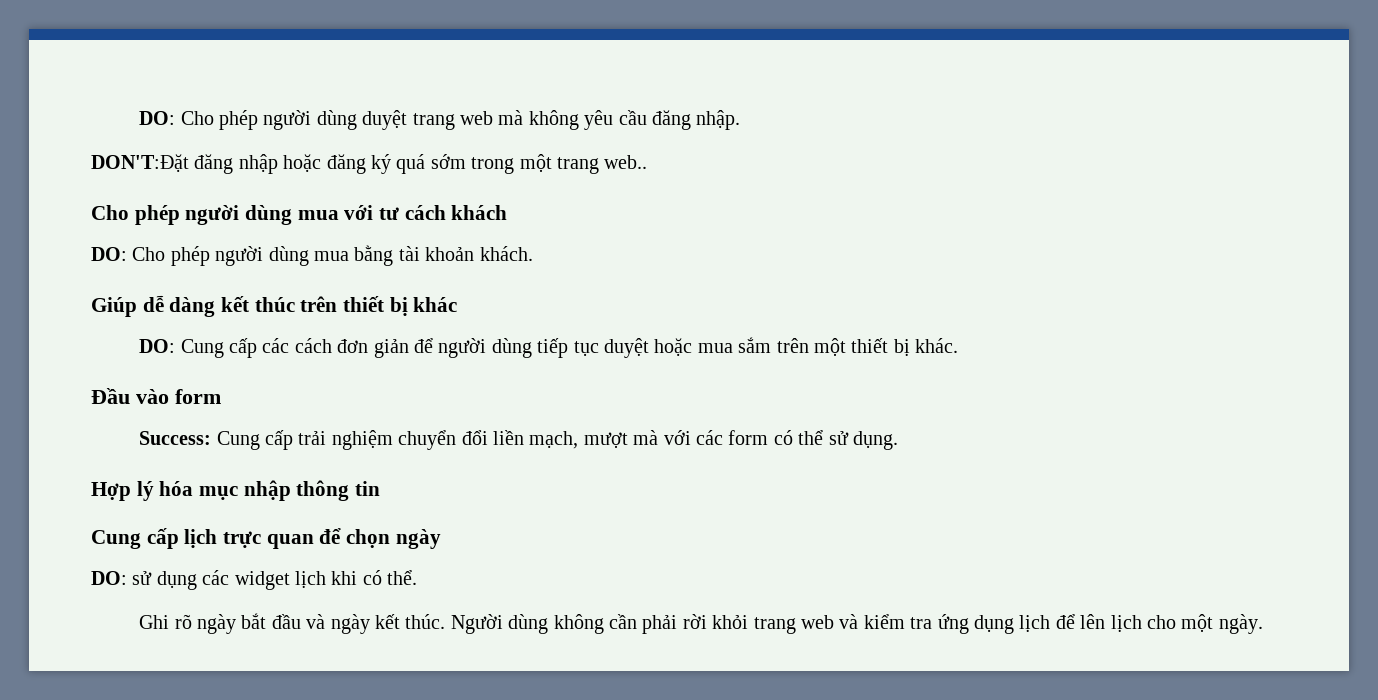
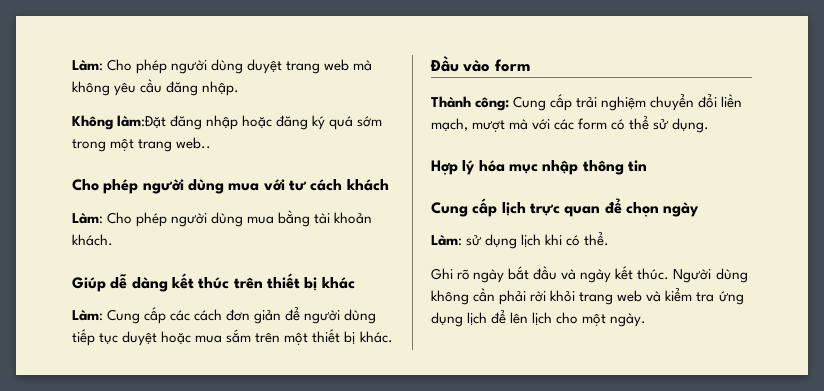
- DO: Cho phép người dùng duyệt trang web mà không yêu cầu đăng nhập.
+ Làm: Cho phép người dùng duyệt trang web mà không yêu cầu đăng nhập.
- DON'T:Đặt đăng nhập hoặc đăng ký quá sớm trong một trang web..
+ Không làm:Đặt đăng nhập hoặc đăng ký quá sớm trong một trang web..
- DO: Cho phép người dùng mua bằng tài khoản khách.
+ Làm: Cho phép người dùng mua bằng tài khoản khách.
- DO: Cung cấp các cách đơn giản để người dùng tiếp tục duyệt hoặc mua sắm trên một thiết bị khác.
+ Làm: Cung cấp các cách đơn giản để người dùng tiếp tục duyệt hoặc mua sắm trên một thiết bị khác.
- Success: Cung cấp trải nghiệm chuyển đổi liền mạch, mượt mà với các form có thể sử dụng.
+ Thành công: Cung cấp trải nghiệm chuyển đổi liền mạch, mượt mà với các form có thể sử dụng.
- DO: sử dụng các widget lịch khi có thể.
+ Làm: sử dụng lịch khi có thể.

